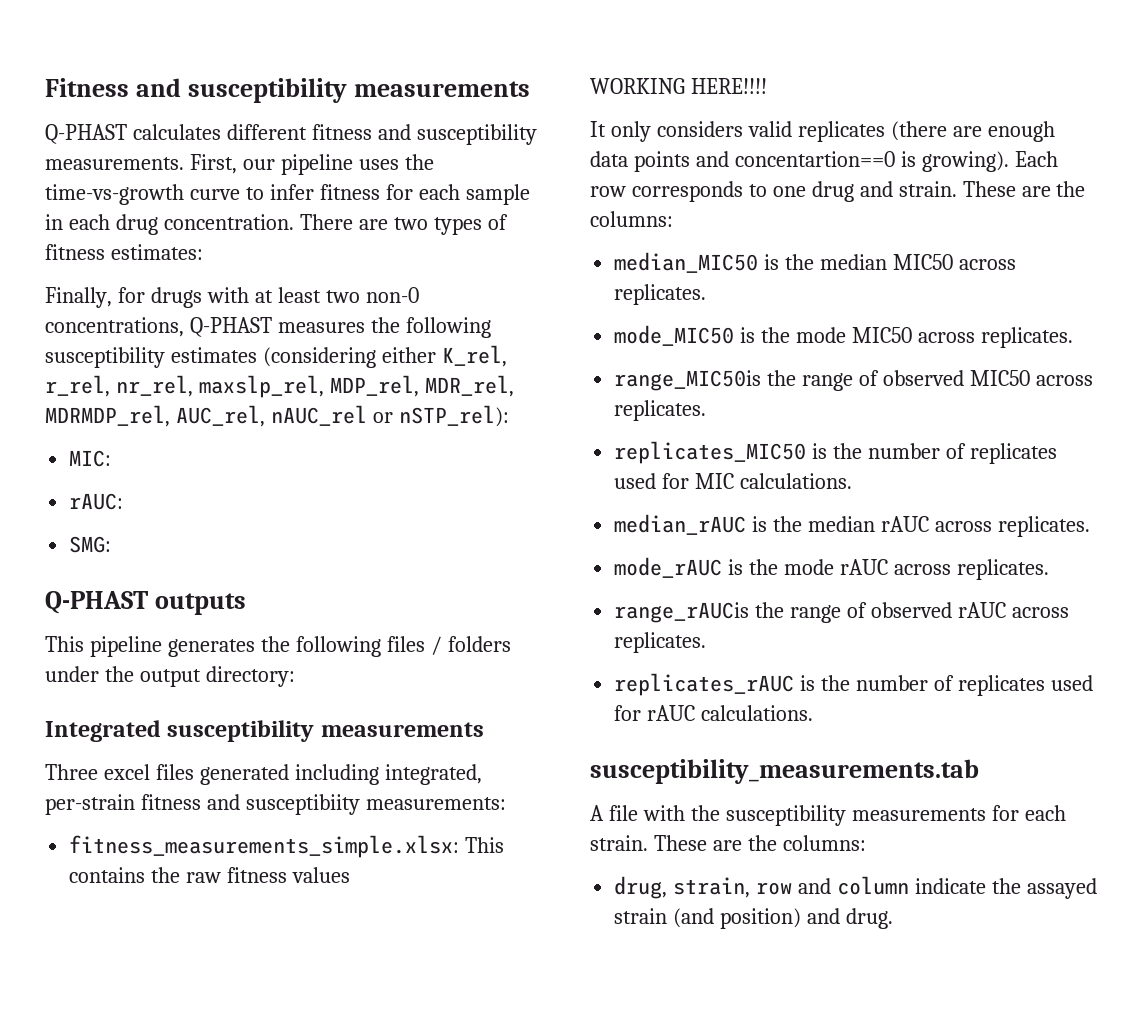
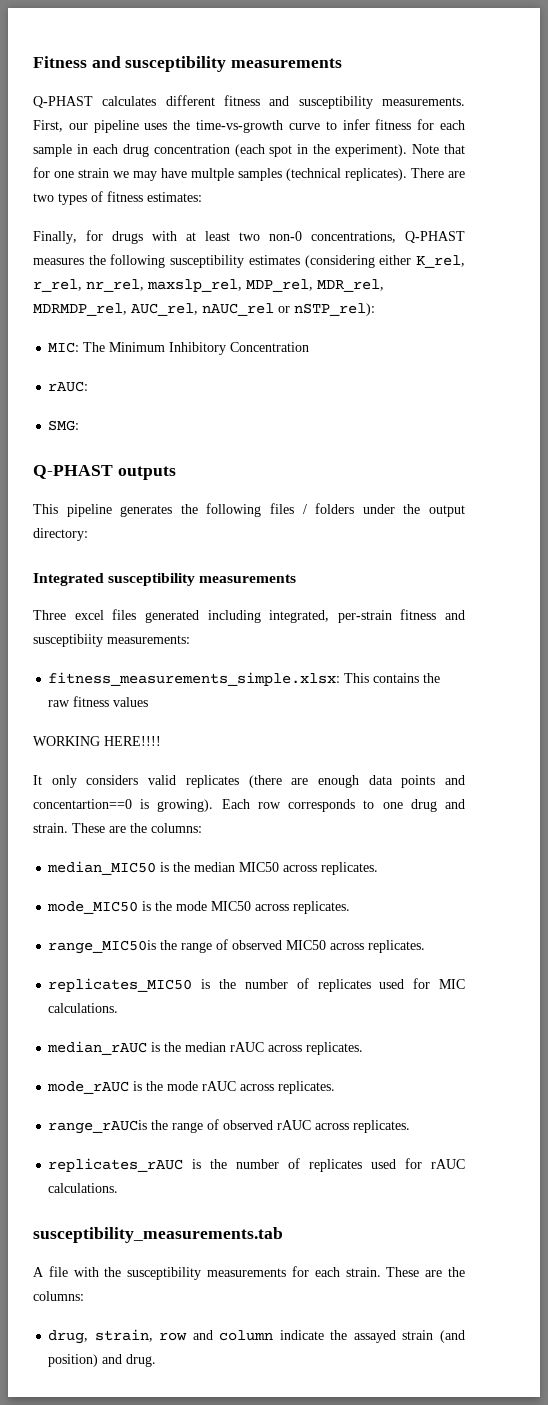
- First, our pipeline uses the time-vs-growth curve to infer fitness for each sample in each drug concentration.
+ First, our pipeline uses the time-vs-growth curve to infer fitness for each sample in each drug concentration (each spot in the experiment). Note that for one strain we may have multple samples (technical replicates).
- MIC:
+ MIC: The Minimum Inhibitory Concentration

